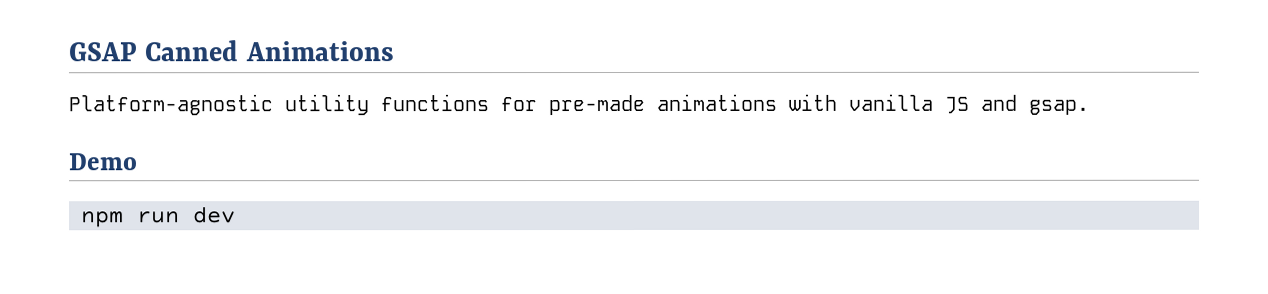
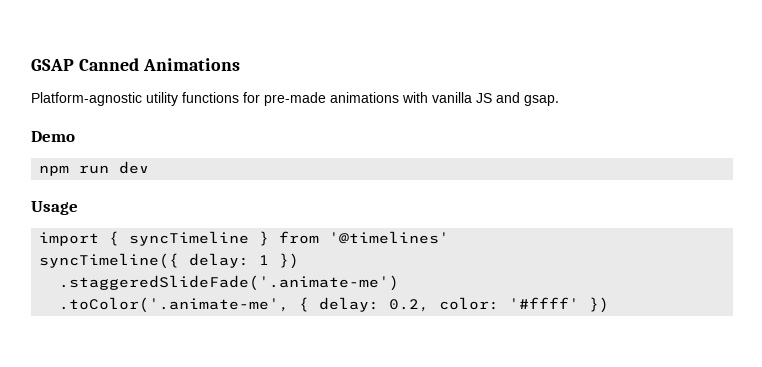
+ Usage
+ import { syncTimeline } from '@timelines'
+ syncTimeline({ delay: 1 })
+ .staggeredSlideFade('.animate-me')
+ .toColor('.animate-me', { delay: 0.2, color: '#ffff' })

